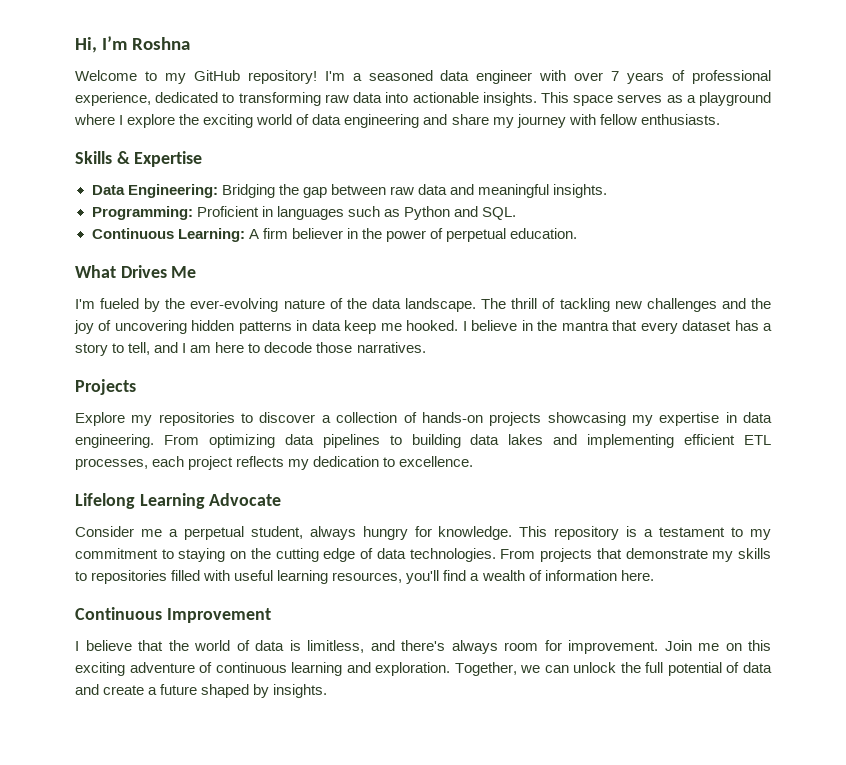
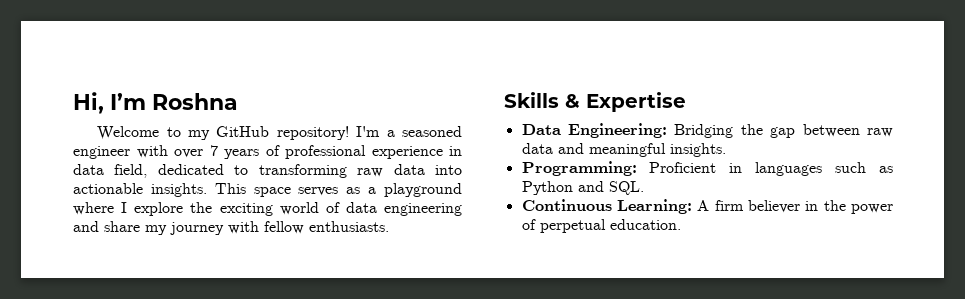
- I'm a seasoned data engineer with over 7 years of professional experience, dedicated to transforming raw data into actionable insights.
+ I'm a seasoned engineer with over 7 years of professional experience in data field, dedicated to transforming raw data into actionable insights.
- What Drives Me
- I'm fueled by the ever-evolving nature of the data landscape. The thrill of tackling new challenges and the joy of uncovering hidden patterns in data keep me hooked. I believe in the mantra that every dataset has a story to tell, and I am here to decode those narratives.
- Projects
- Explore my repositories to discover a collection of hands-on projects showcasing my expertise in data engineering. From optimizing data pipelines to building data lakes and implementing efficient ETL processes, each project reflects my dedication to excellence.
- Lifelong Learning Advocate
- Consider me a perpetual student, always hungry for knowledge. This repository is a testament to my commitment to staying on the cutting edge of data technologies. From projects that demonstrate my skills to repositories filled with useful learning resources, you'll find a wealth of information here.
- Continuous Improvement
- I believe that the world of data is limitless, and there's always room for improvement. Join me on this exciting adventure of continuous learning and exploration. Together, we can unlock the full potential of data and create a future shaped by insights.

